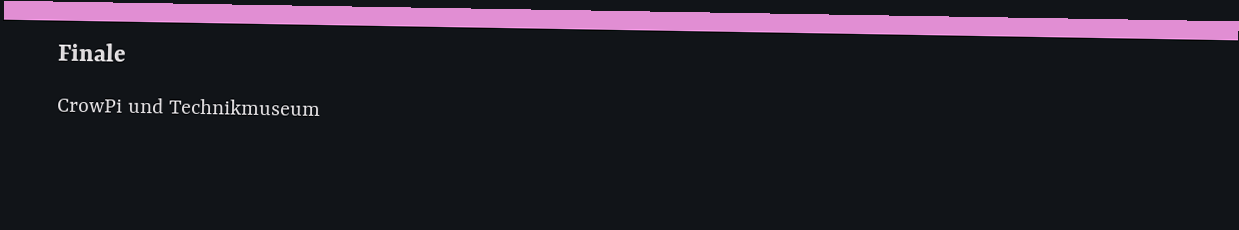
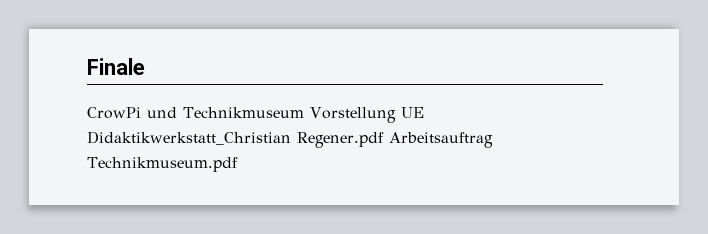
- CrowPi und Technikmuseum
+ CrowPi und Technikmuseum Vorstellung UE Didaktikwerkstatt_Christian Regener.pdf Arbeitsauftrag Technikmuseum.pdf

